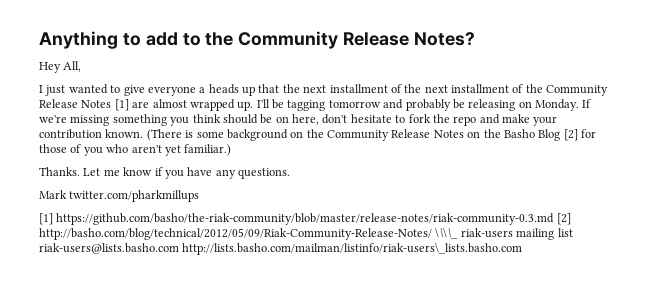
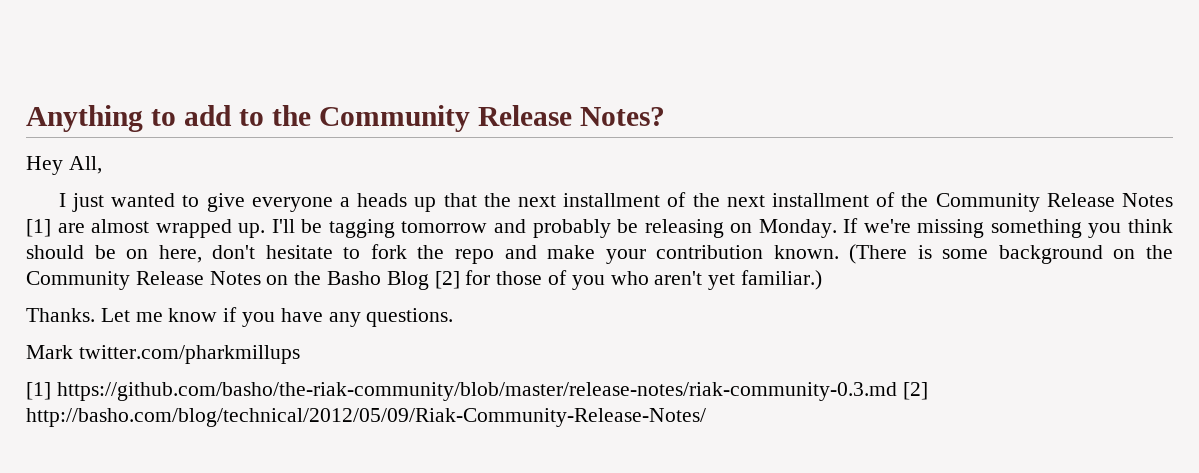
- [1] https://github.com/basho/the-riak-community/blob/master/release-notes/riak-community-0.3.md [2] http://basho.com/blog/technical/2012/05/09/Riak-Community-Release-Notes/ \\\\_ riak-users mailing list riak-users@lists.basho.com http://lists.basho.com/mailman/listinfo/riak-users\_lists.basho.com
+ [1] https://github.com/basho/the-riak-community/blob/master/release-notes/riak-community-0.3.md [2] http://basho.com/blog/technical/2012/05/09/Riak-Community-Release-Notes/

